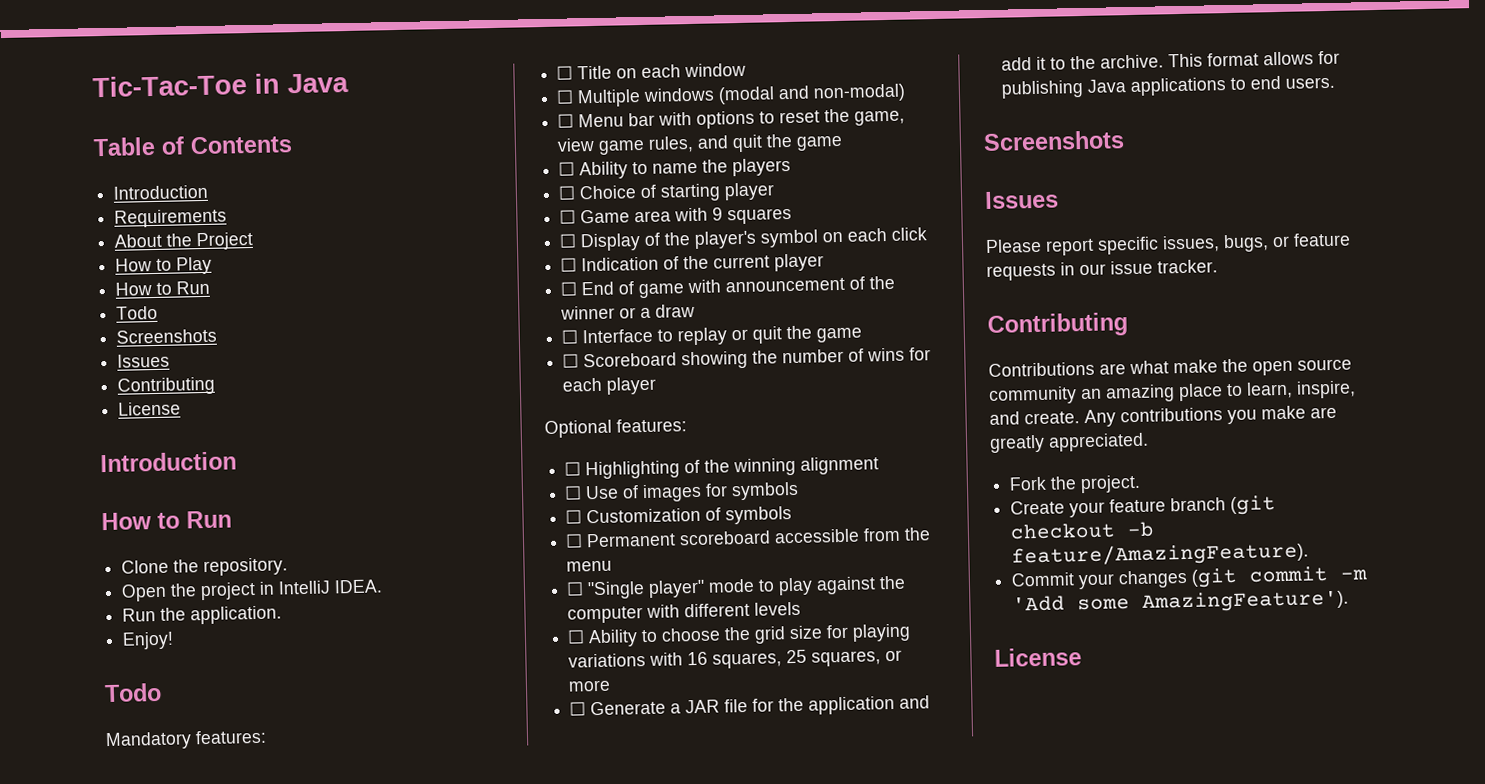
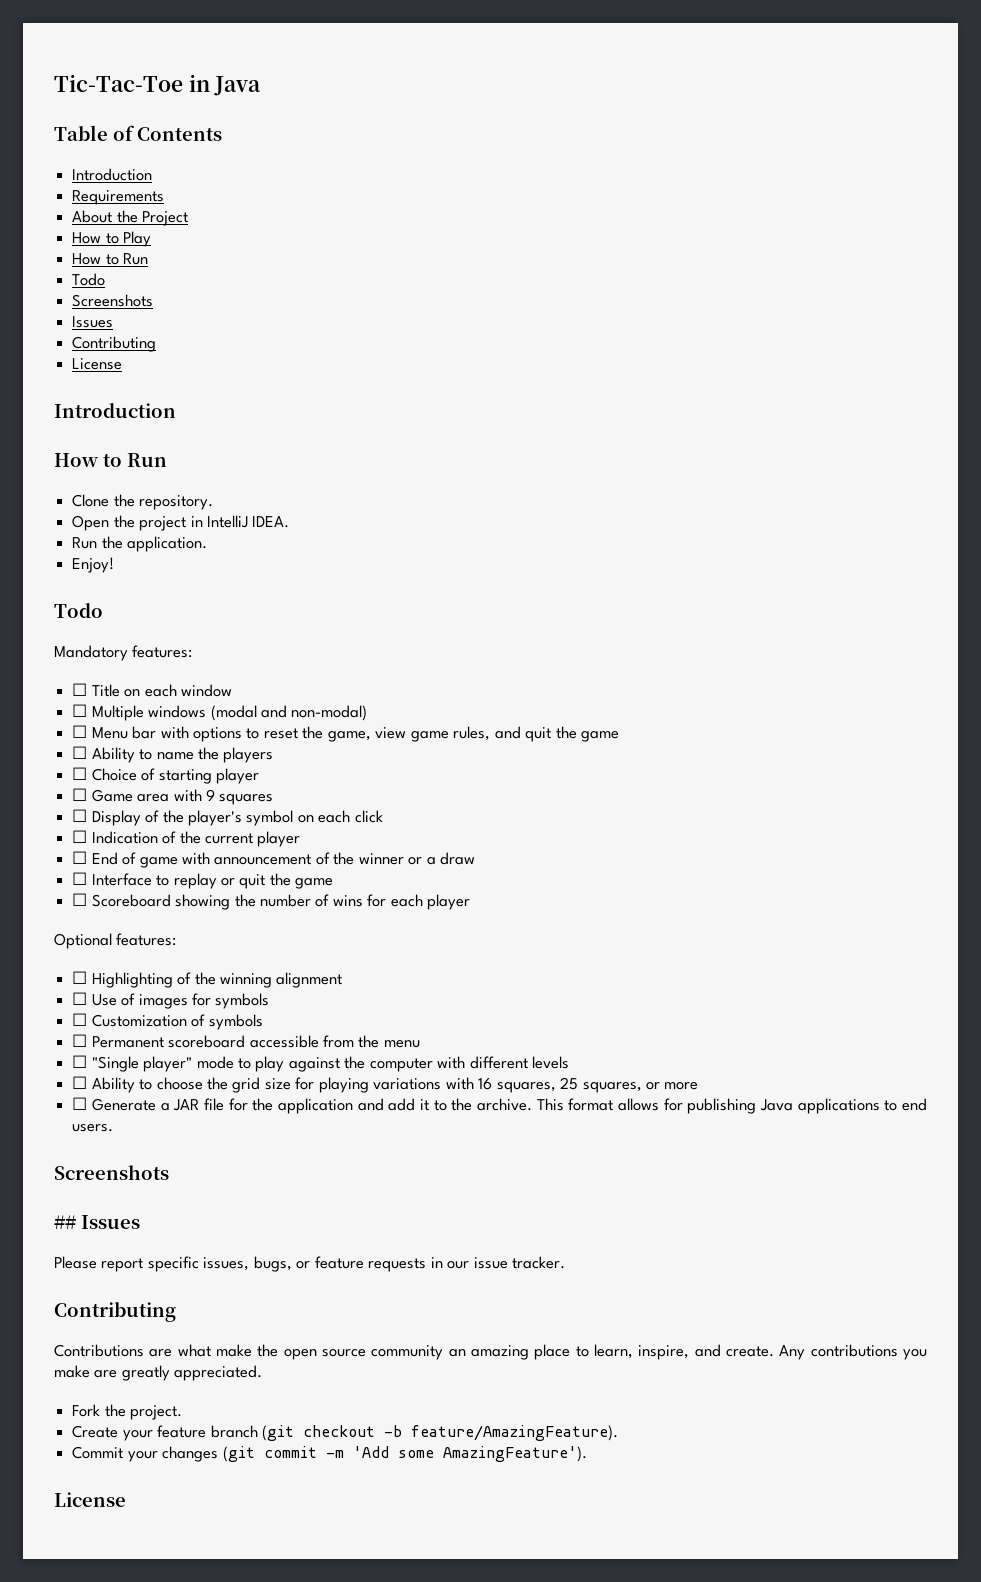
  This format allows for publishing Java applications to end users.
  Screenshots
- Issues
+ ## Issues

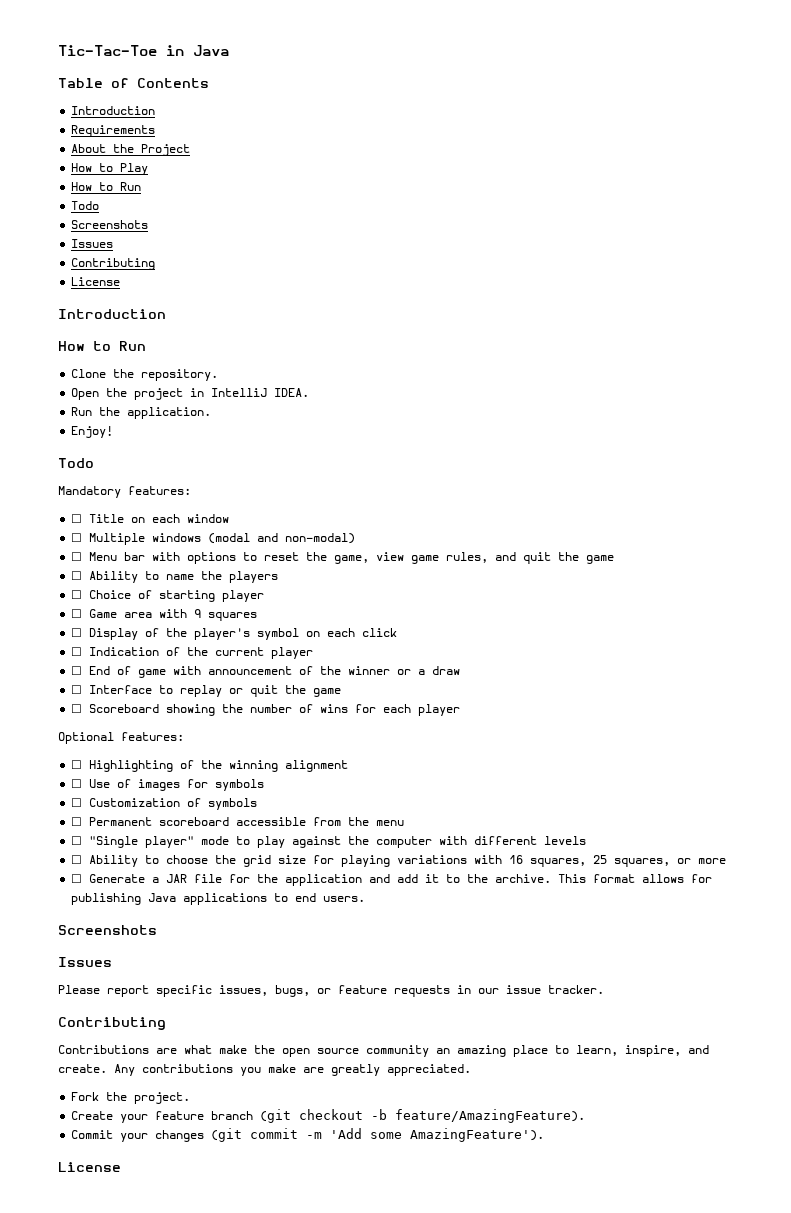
  This format allows for publishing Java applications to end users.
  Screenshots
- ## Issues
+ Issues

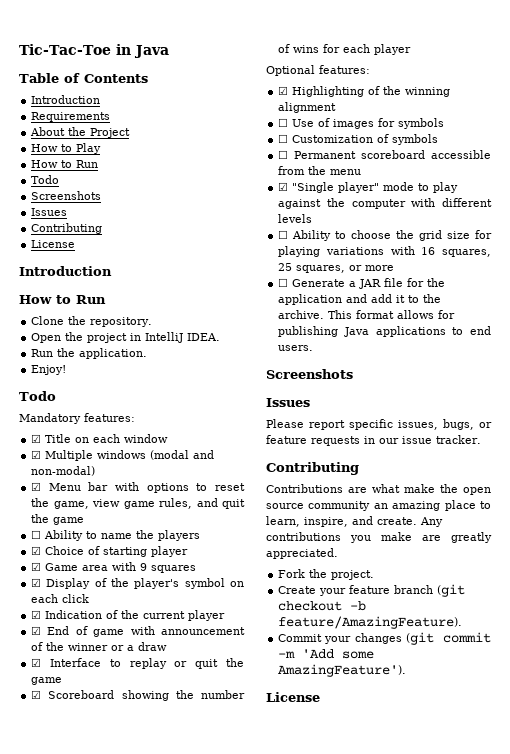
- ☐ Title on each window
+ ☑ Title on each window
- ☐ Multiple windows (modal and non-modal)
+ ☑ Multiple windows (modal and non-modal)
- ☐ Menu bar with options to reset the game, view game rules, and quit the game
+ ☑ Menu bar with options to reset the game, view game rules, and quit the game
- ☐ Choice of starting player
+ ☑ Choice of starting player
- ☐ Game area with 9 squares
+ ☑ Game area with 9 squares
- ☐ Display of the player's symbol on each click
+ ☑ Display of the player's symbol on each click
- ☐ Indication of the current player
+ ☑ Indication of the current player
- ☐ End of game with announcement of the winner or a draw
+ ☑ End of game with announcement of the winner or a draw
- ☐ Interface to replay or quit the game
+ ☑ Interface to replay or quit the game
- ☐ Scoreboard showing the number of wins for each player
+ ☑ Scoreboard showing the number of wins for each player
- ☐ Highlighting of the winning alignment
+ ☑ Highlighting of the winning alignment
- ☐ "Single player" mode to play against the computer with different levels
+ ☑ "Single player" mode to play against the computer with different levels

